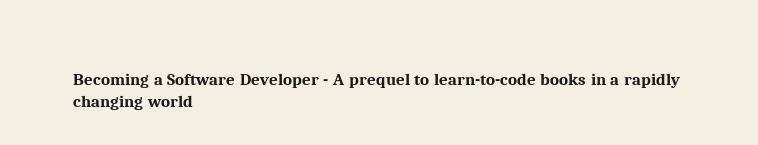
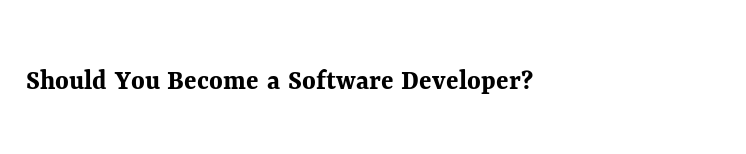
- Becoming a Software Developer - A prequel to learn-to-code books in a rapidly changing world
+ Should You Become a Software Developer?

